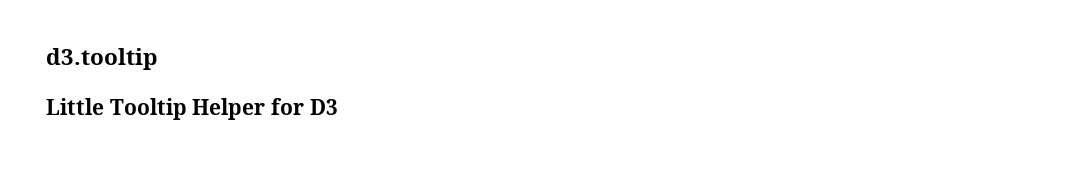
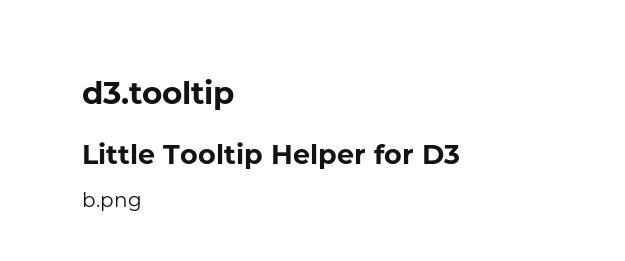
+ b.png

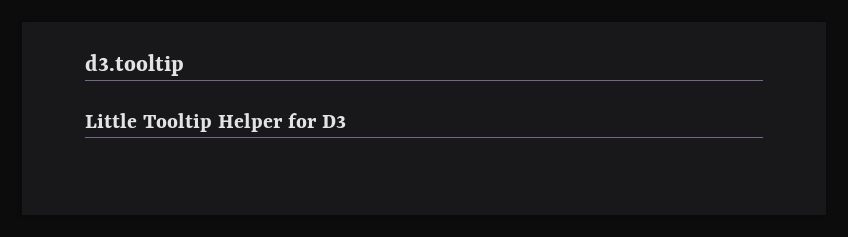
- b.png

